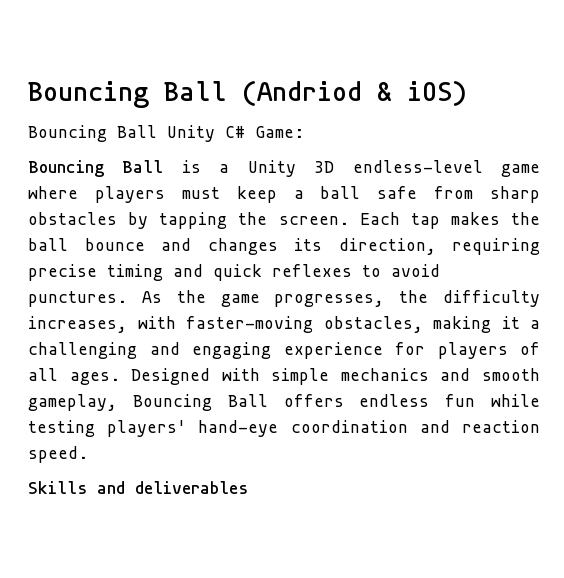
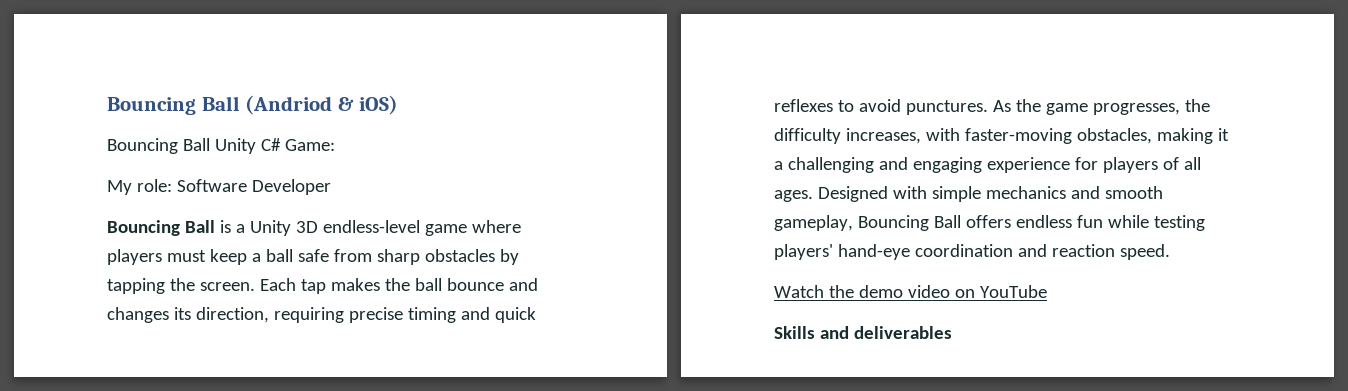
+ My role: Software Developer
+ Watch the demo video on YouTube

